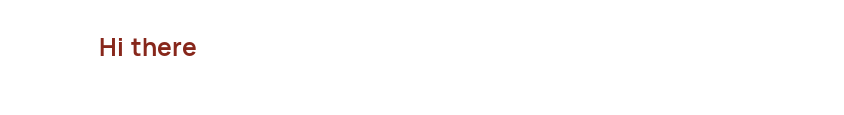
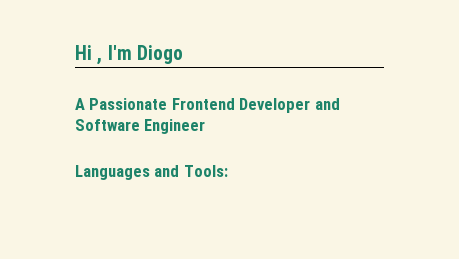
- Hi there
+ Hi , I'm Diogo
+ A Passionate Frontend Developer and Software Engineer
+ Languages and Tools:

